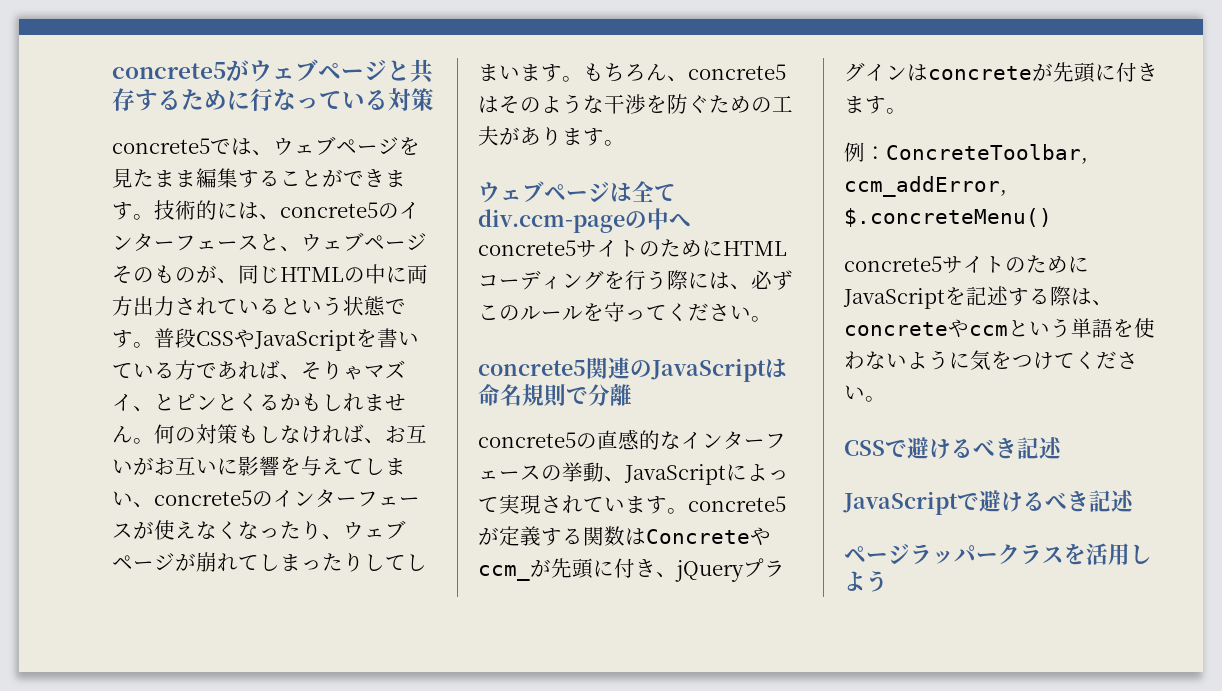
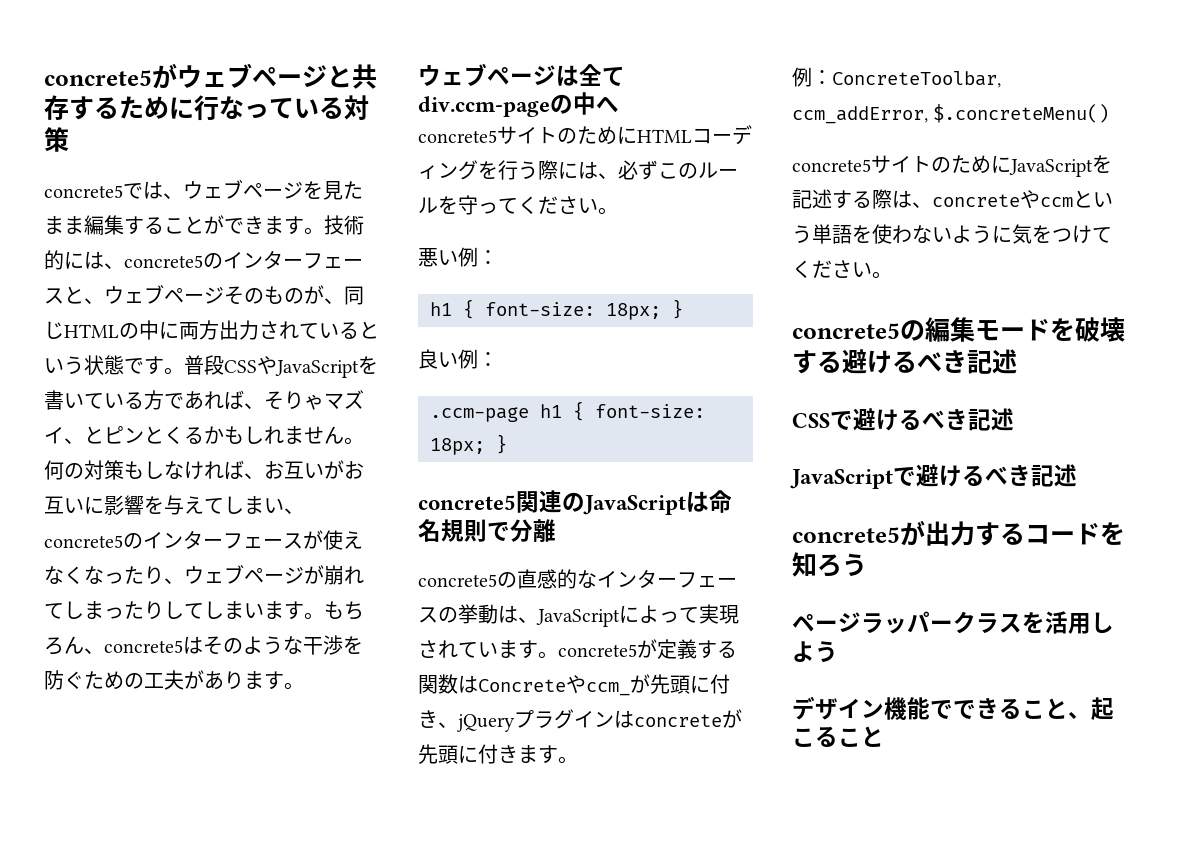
+ 悪い例：
+ h1 { font-size: 18px; }
+ 良い例：
+ .ccm-page h1 { font-size: 18px; }
- concrete5の直感的なインターフェースの挙動、JavaScriptによって実現されています。concrete5が定義する関数はConcreteやccm_が先頭に付き、jQueryプラグインはconcreteが先頭に付きます。
+ concrete5の直感的なインターフェースの挙動は、JavaScriptによって実現されています。concrete5が定義する関数はConcreteやccm_が先頭に付き、jQueryプラグインはconcreteが先頭に付きます。
+ concrete5の編集モードを破壊する避けるべき記述
+ concrete5が出力するコードを知ろう
+ デザイン機能でできること、起こること

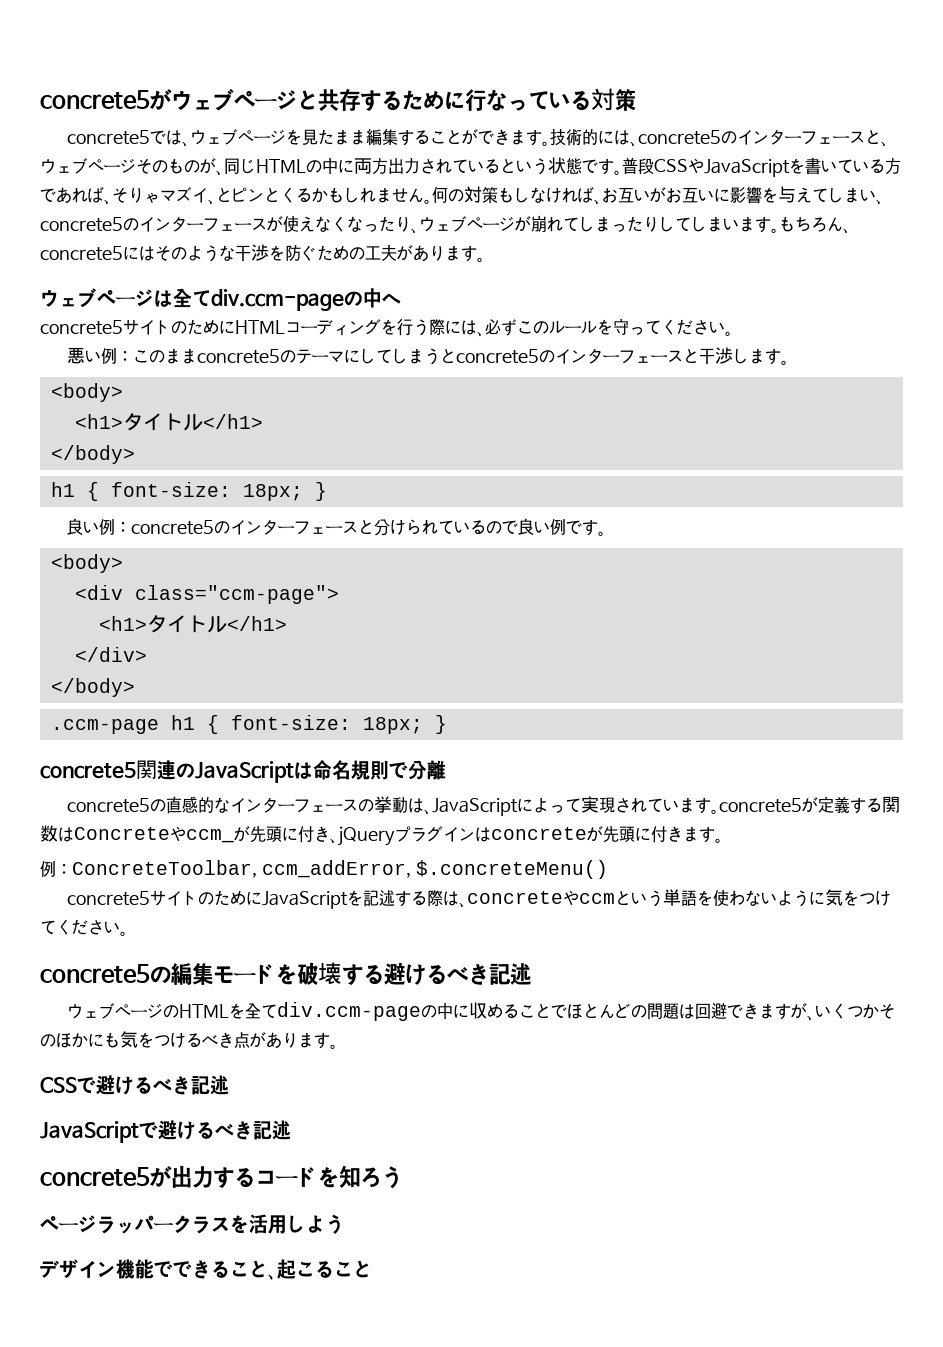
- もちろん、concrete5はそのような干渉を防ぐための工夫があります。
+ もちろん、concrete5にはそのような干渉を防ぐための工夫があります。
- 悪い例：
+ 悪い例：このままconcrete5のテーマにしてしまうとconcrete5のインターフェースと干渉します。
+ <body>
+ <h1>タイトル</h1>
+ </body>
- 良い例：
+ 良い例：concrete5のインターフェースと分けられているので良い例です。
+ <body>
+ <div class="ccm-page">
+ <h1>タイトル</h1>
+ </div>
+ </body>
+ ウェブページのHTMLを全てdiv.ccm-pageの中に収めることでほとんどの問題は回避できますが、いくつかそのほかにも気をつけるべき点があります。

